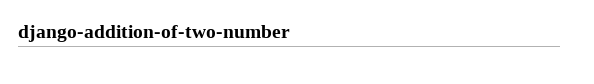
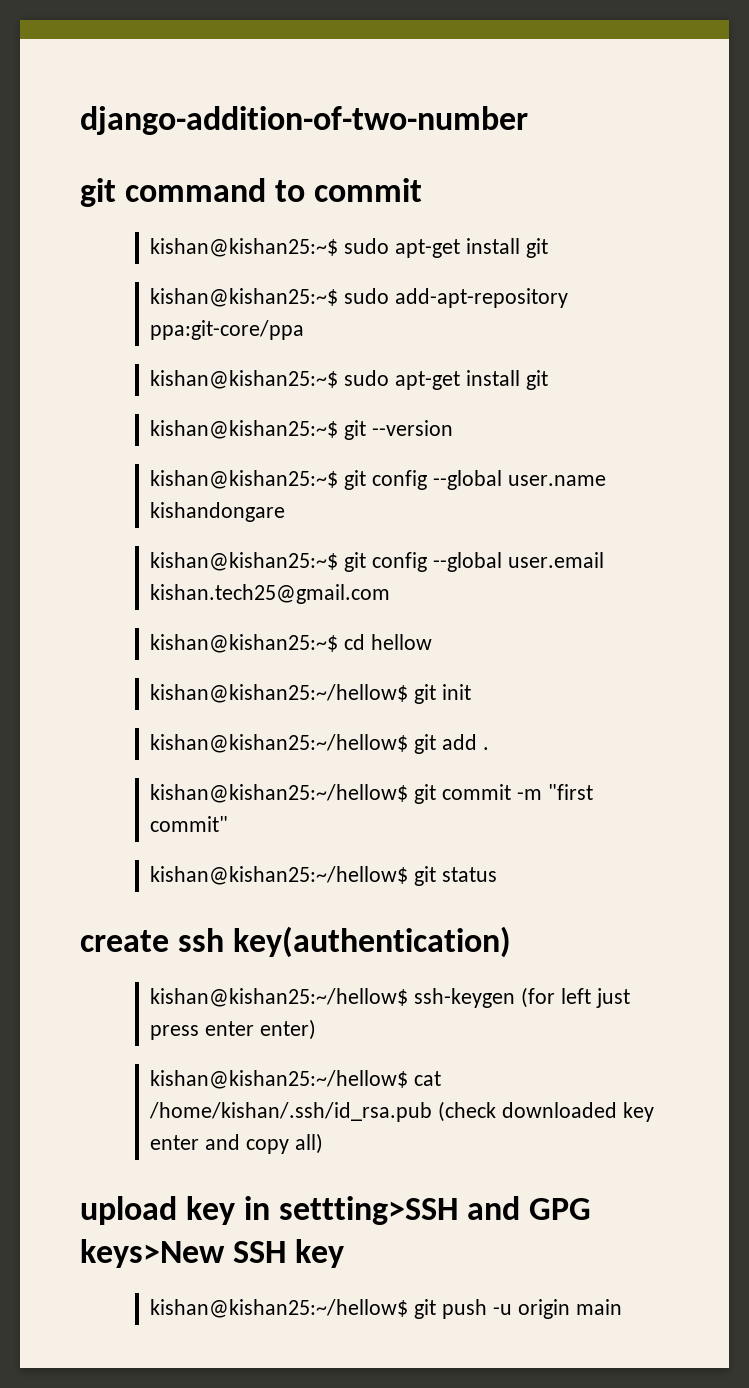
+ git command to commit
+ kishan@kishan25:~$ sudo apt-get install git
+ kishan@kishan25:~$ sudo add-apt-repository ppa:git-core/ppa
+ kishan@kishan25:~$ sudo apt-get install git
+ kishan@kishan25:~$ git --version
+ kishan@kishan25:~$ git config --global user.name kishandongare
+ kishan@kishan25:~$ git config --global user.email kishan.tech25@gmail.com
+ kishan@kishan25:~$ cd hellow
+ kishan@kishan25:~/hellow$ git init
+ kishan@kishan25:~/hellow$ git add .
+ kishan@kishan25:~/hellow$ git commit -m "first commit"
+ kishan@kishan25:~/hellow$ git status
+ create ssh key(authentication)
+ kishan@kishan25:~/hellow$ ssh-keygen (for left just press enter enter)
+ kishan@kishan25:~/hellow$ cat /home/kishan/.ssh/id_rsa.pub (check downloaded key enter and copy all)
+ upload key in settting>SSH and GPG keys>New SSH key
+ kishan@kishan25:~/hellow$ git push -u origin main

